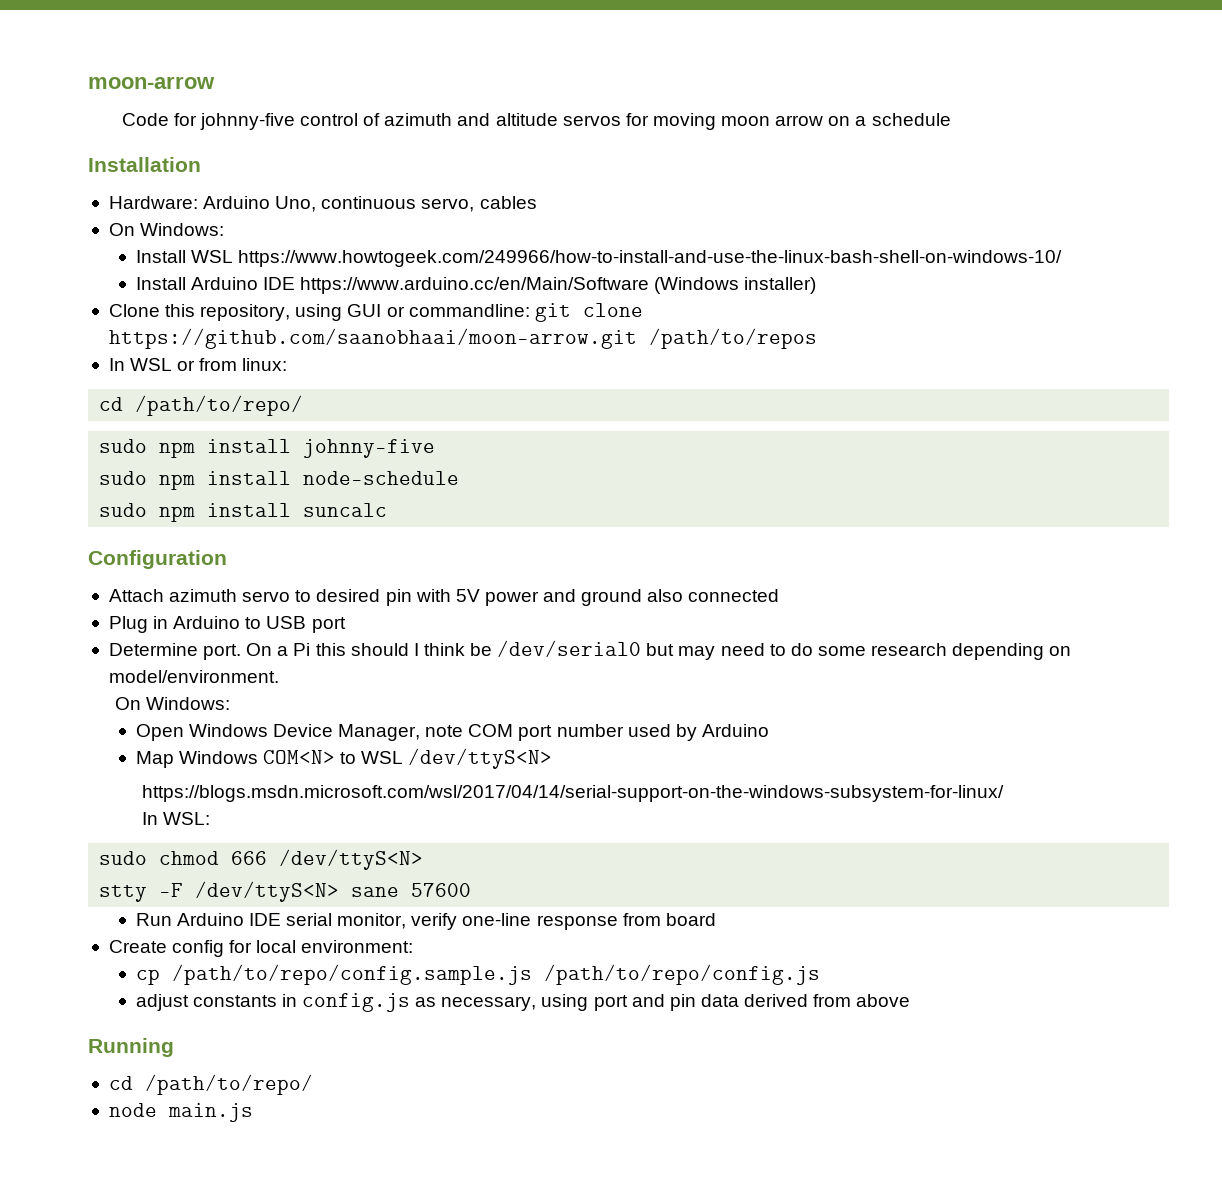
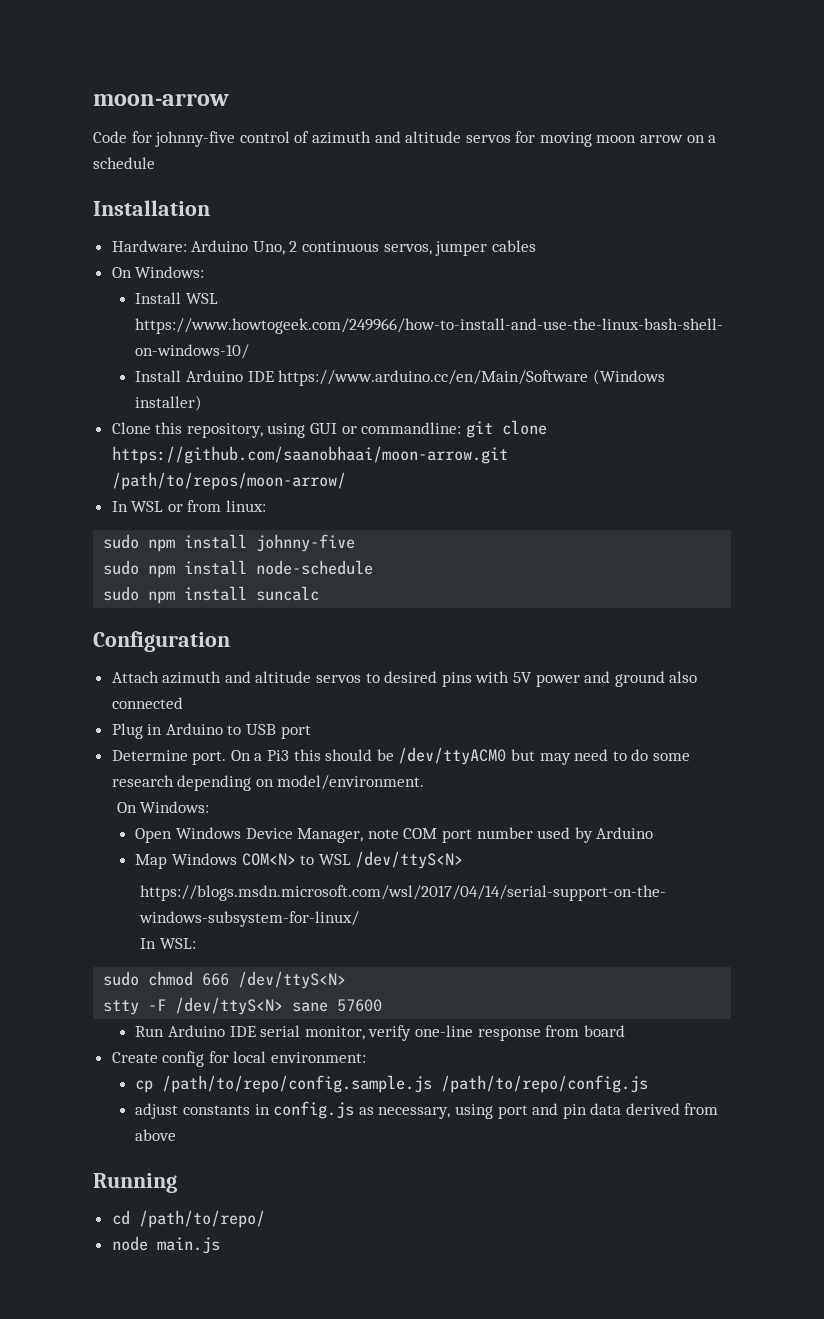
- Hardware: Arduino Uno, continuous servo, cables
+ Hardware: Arduino Uno, 2 continuous servos, jumper cables
- Clone this repository, using GUI or commandline: git clone https://github.com/saanobhaai/moon-arrow.git /path/to/repos
+ Clone this repository, using GUI or commandline: git clone https://github.com/saanobhaai/moon-arrow.git /path/to/repos/moon-arrow/
  In WSL or from linux:
- cd /path/to/repo/
- Attach azimuth servo to desired pin with 5V power and ground also connected
+ Attach azimuth and altitude servos to desired pins with 5V power and ground also connected
- On a Pi this should I think be /dev/serial0 but may need to do some research depending on model/environment.
+ On a Pi3 this should be /dev/ttyACM0 but may need to do some research depending on model/environment.

